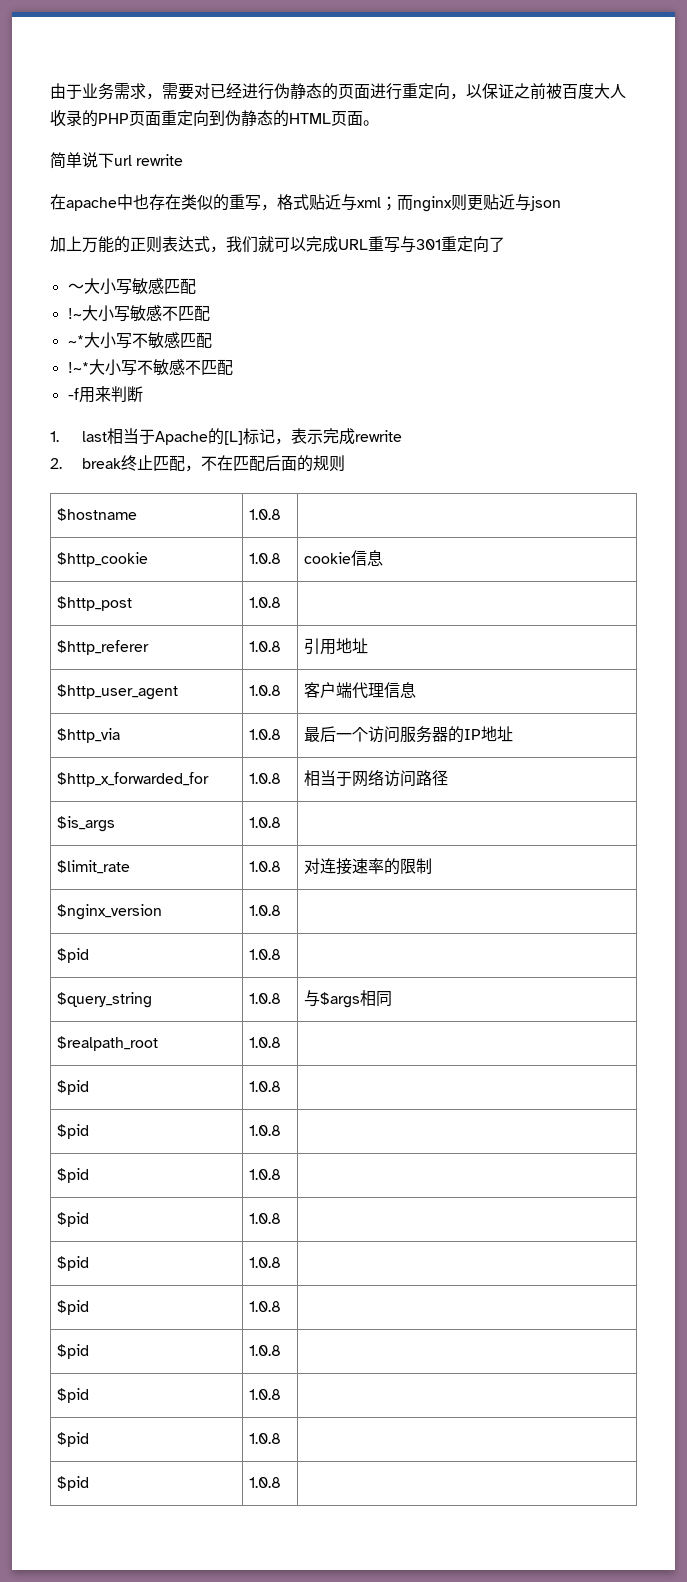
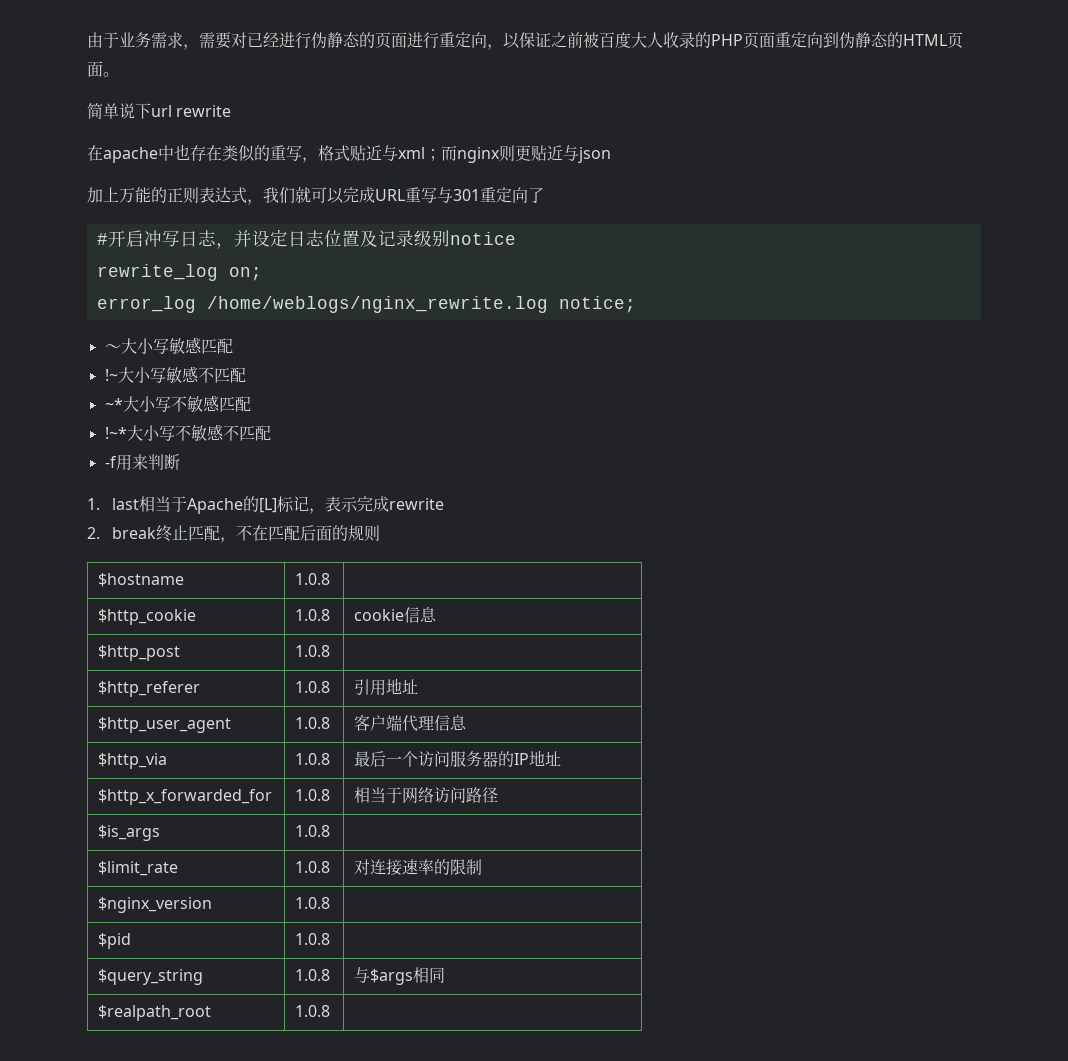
+ #开启冲写日志，并设定日志位置及记录级别notice
+ rewrite_log on;
+ error_log /home/weblogs/nginx_rewrite.log notice;
  $realpath_root | 1.0.8 |
- $pid | 1.0.8 |
- $pid | 1.0.8 |
- $pid | 1.0.8 |
- $pid | 1.0.8 |
- $pid | 1.0.8 |
- $pid | 1.0.8 |
- $pid | 1.0.8 |
- $pid | 1.0.8 |
- $pid | 1.0.8 |
- $pid | 1.0.8 |

